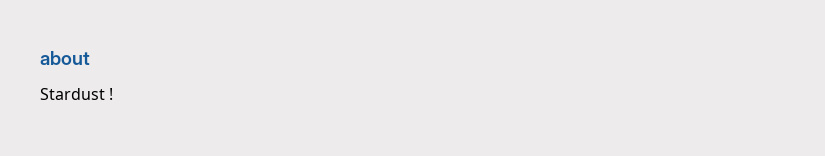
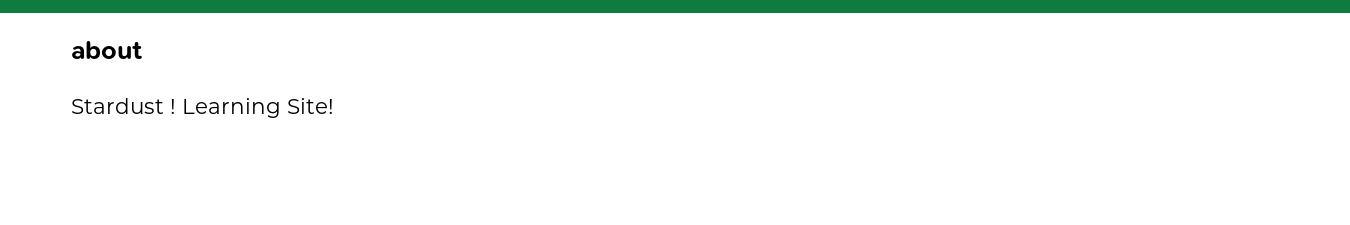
+ Learning Site!

